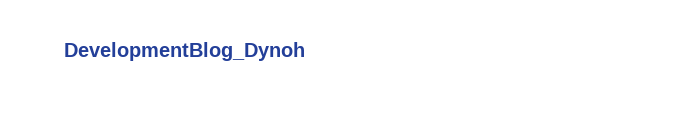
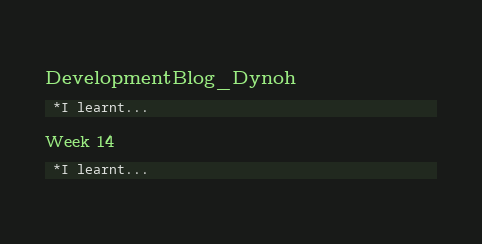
  DevelopmentBlog_Dynoh
+ *I learnt...
+ Week 14
+ *I learnt...

